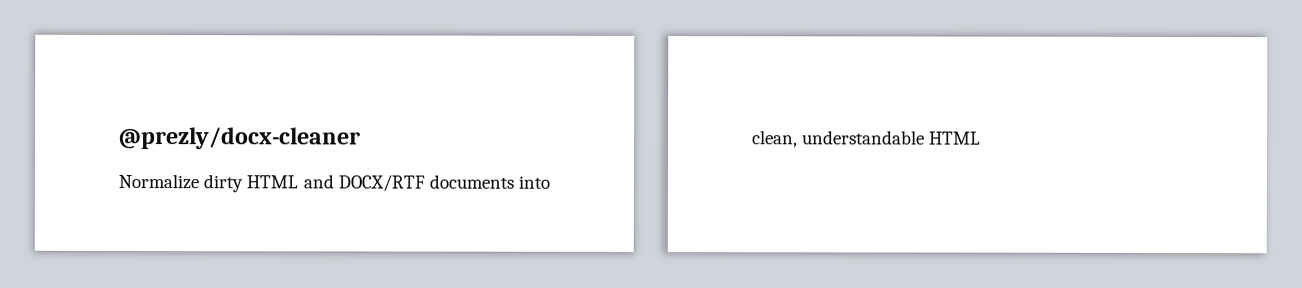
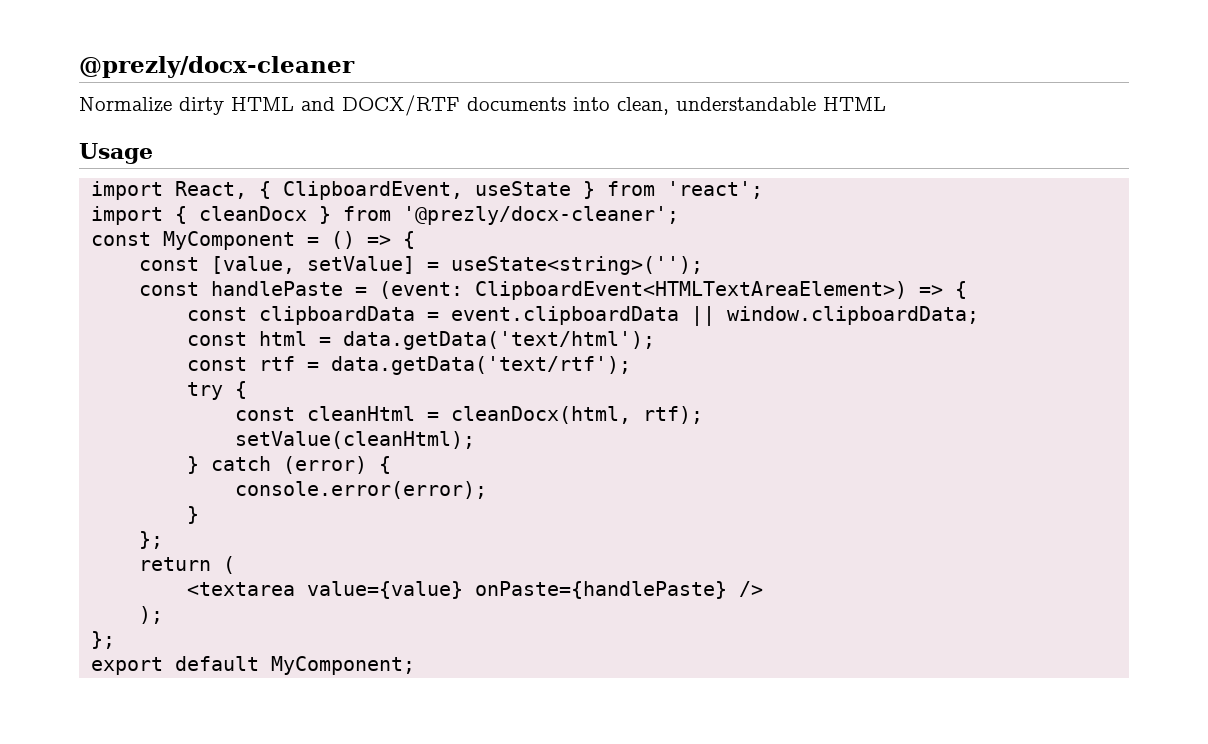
+ Usage
+ import React, { ClipboardEvent, useState } from 'react';
+ import { cleanDocx } from '@prezly/docx-cleaner';
+ const MyComponent = () => {
+ const [value, setValue] = useState<string>('');
+ const handlePaste = (event: ClipboardEvent<HTMLTextAreaElement>) => {
+ const clipboardData = event.clipboardData || window.clipboardData;
+ const html = data.getData('text/html');
+ const rtf = data.getData('text/rtf');
+ try {
+ const cleanHtml = cleanDocx(html, rtf);
+ setValue(cleanHtml);
+ } catch (error) {
+ console.error(error);
+ }
+ };
+ return (
+ <textarea value={value} onPaste={handlePaste} />
+ );
+ };
+ export default MyComponent;

